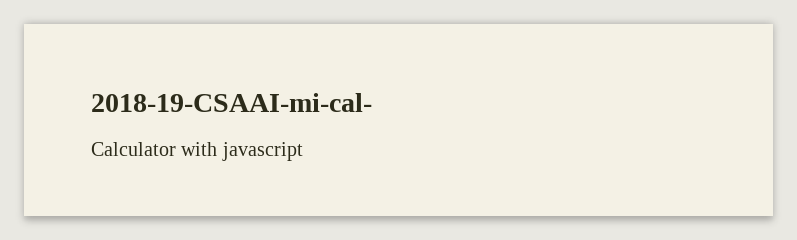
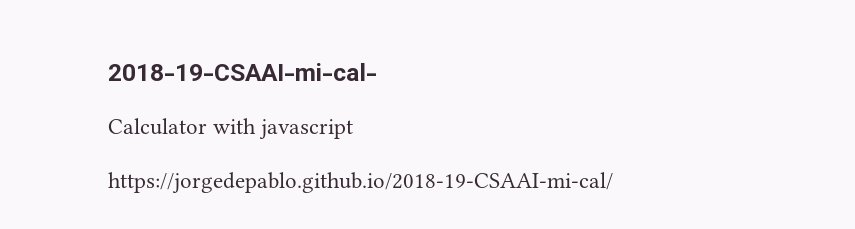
+ https://jorgedepablo.github.io/2018-19-CSAAI-mi-cal/

